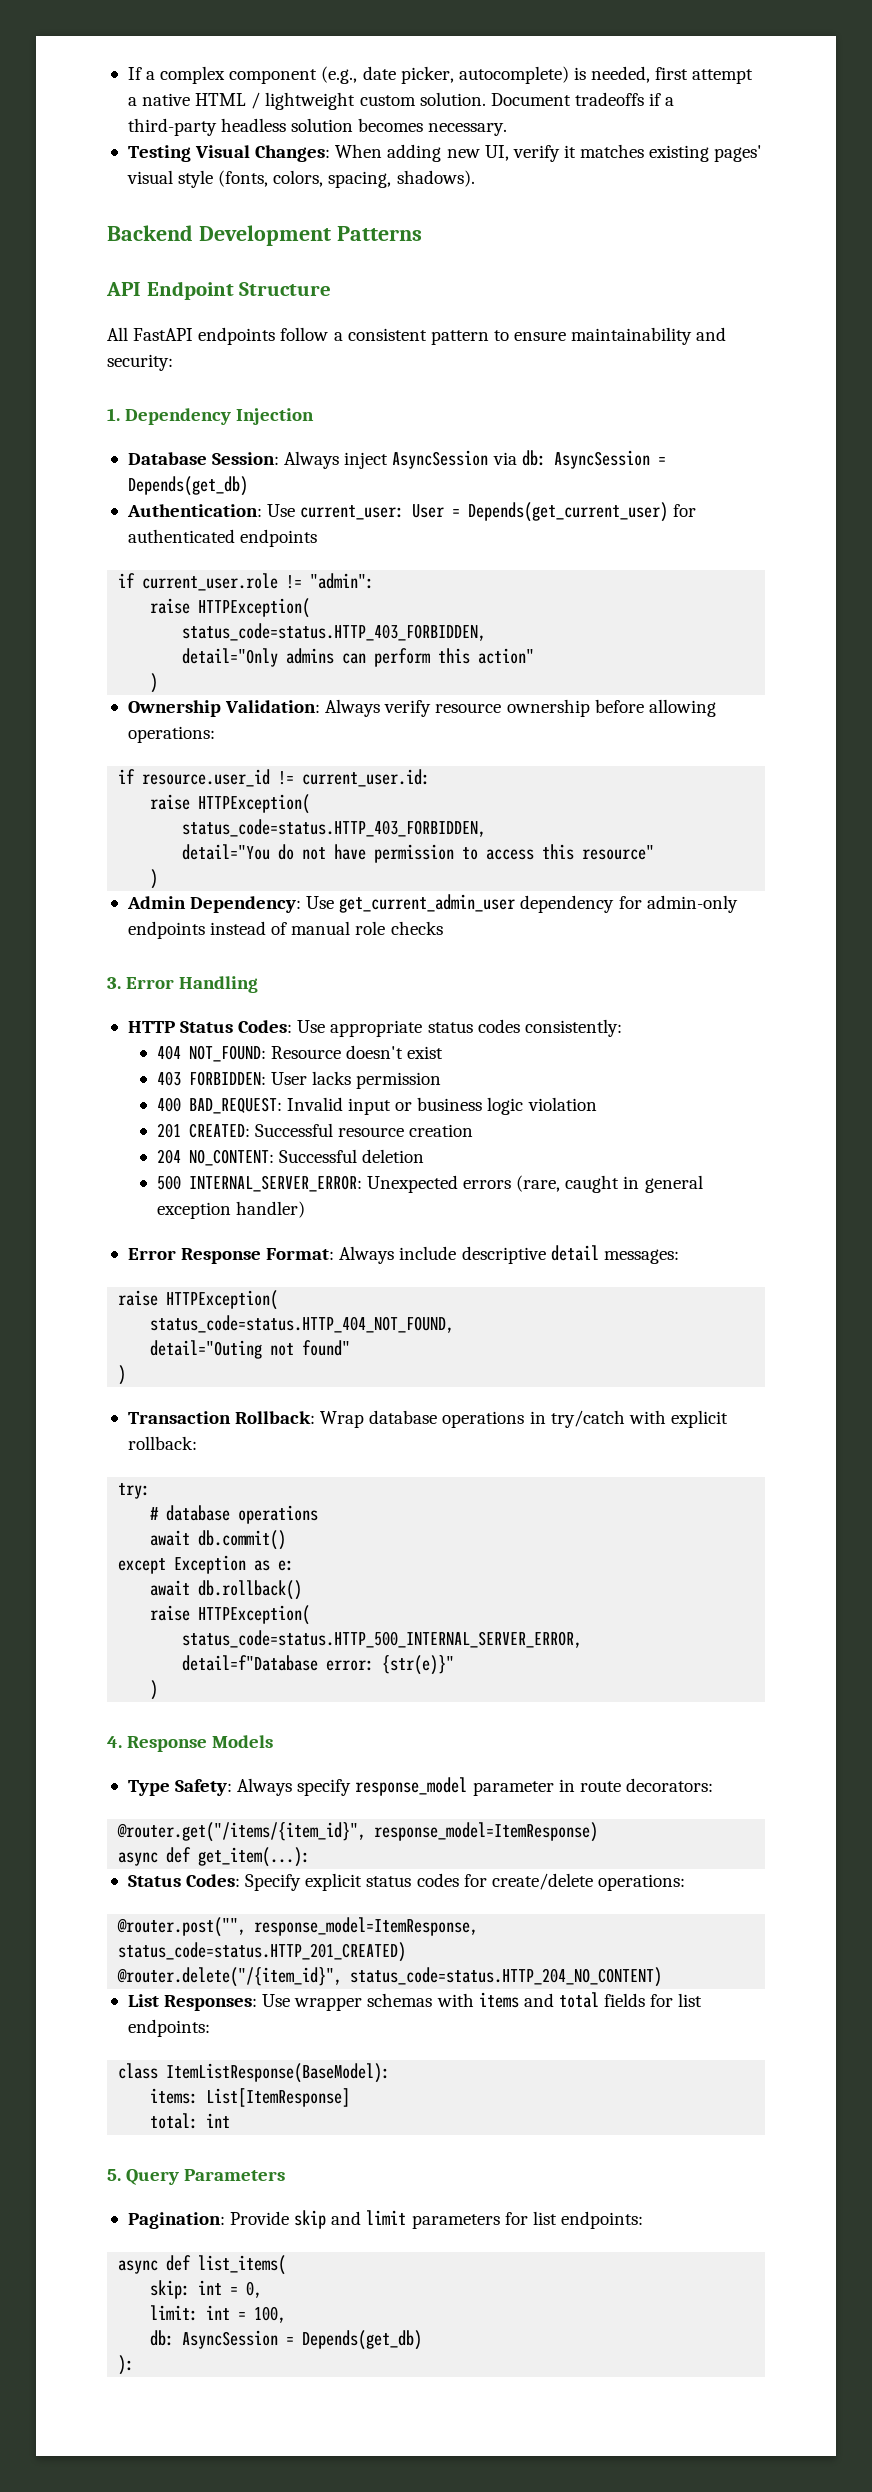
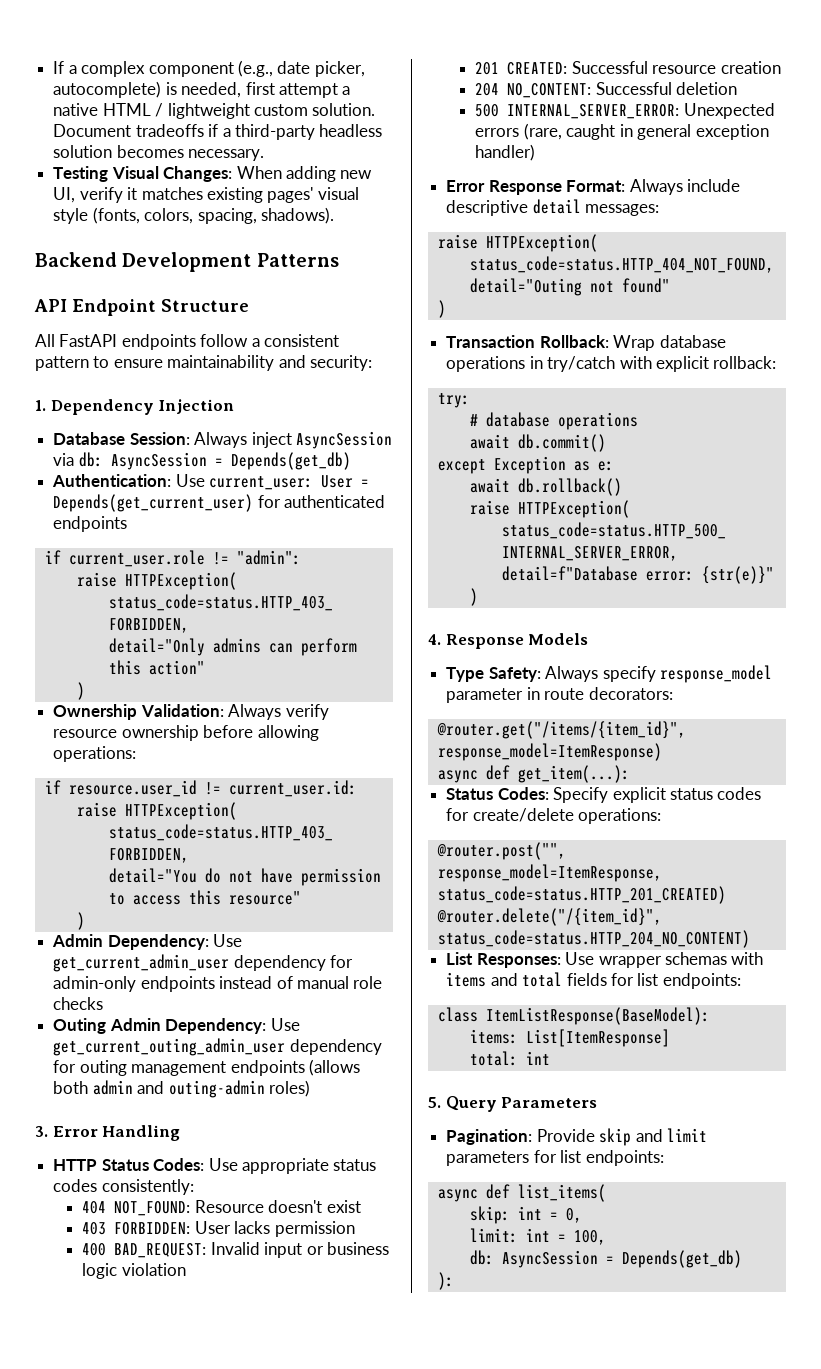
+ Outing Admin Dependency: Use get_current_outing_admin_user dependency for outing management endpoints (allows both admin and outing-admin roles)

